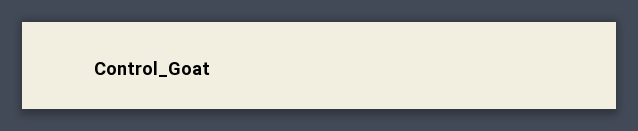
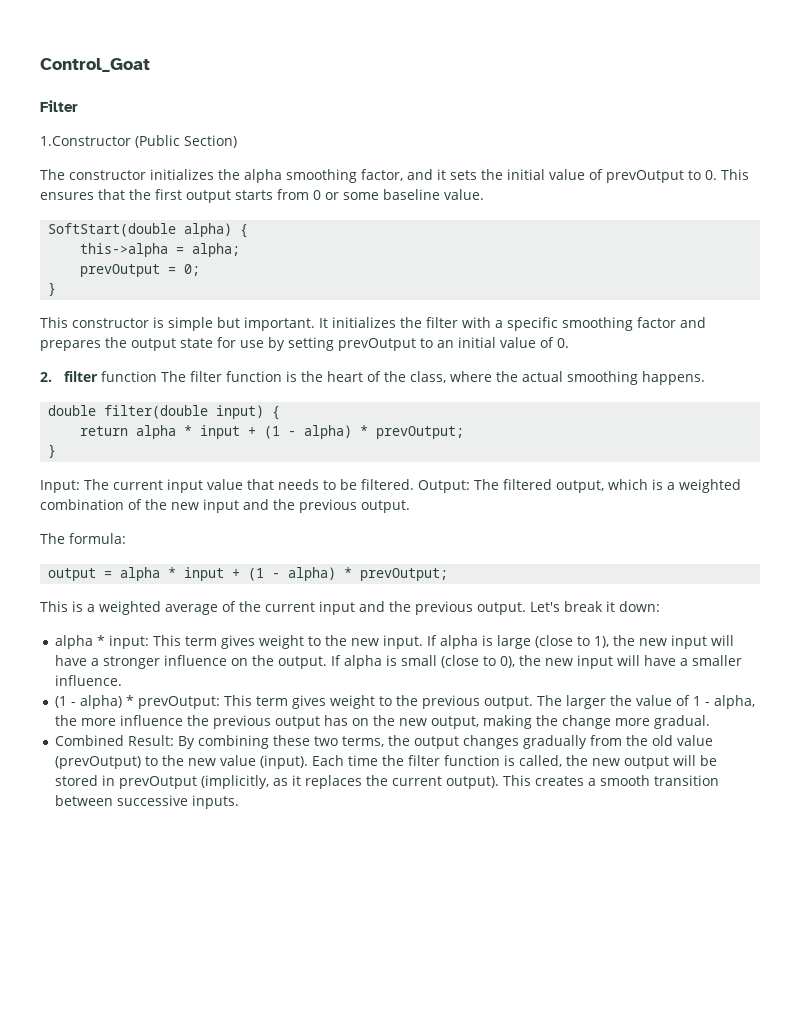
+ Filter
+ 1.Constructor (Public Section)
+ The constructor initializes the alpha smoothing factor, and it sets the initial value of prevOutput to 0. This ensures that the first output starts from 0 or some baseline value.
+ SoftStart(double alpha) {
+ this->alpha = alpha;
+ prevOutput = 0;
+ }
+ This constructor is simple but important. It initializes the filter with a specific smoothing factor and prepares the output state for use by setting prevOutput to an initial value of 0.
+ 2. filter function The filter function is the heart of the class, where the actual smoothing happens.
+ double filter(double input) {
+ return alpha * input + (1 - alpha) * prevOutput;
+ }
+ Input: The current input value that needs to be filtered. Output: The filtered output, which is a weighted combination of the new input and the previous output.
+ The formula:
+ output = alpha * input + (1 - alpha) * prevOutput;
+ This is a weighted average of the current input and the previous output. Let's break it down:
+ alpha * input: This term gives weight to the new input. If alpha is large (close to 1), the new input will have a stronger influence on the output. If alpha is small (close to 0), the new input will have a smaller influence.
+ (1 - alpha) * prevOutput: This term gives weight to the previous output. The larger the value of 1 - alpha, the more influence the previous output has on the new output, making the change more gradual.
+ Combined Result: By combining these two terms, the output changes gradually from the old value (prevOutput) to the new value (input). Each time the filter function is called, the new output will be stored in prevOutput (implicitly, as it replaces the current output). This creates a smooth transition between successive inputs.

